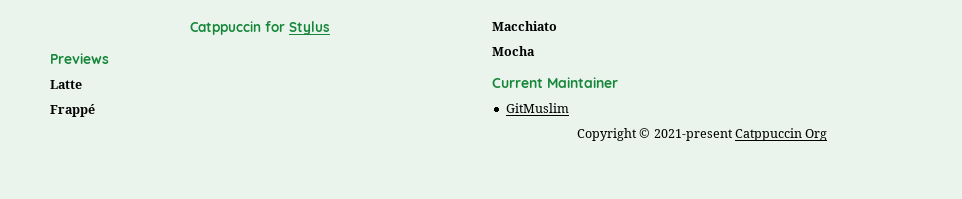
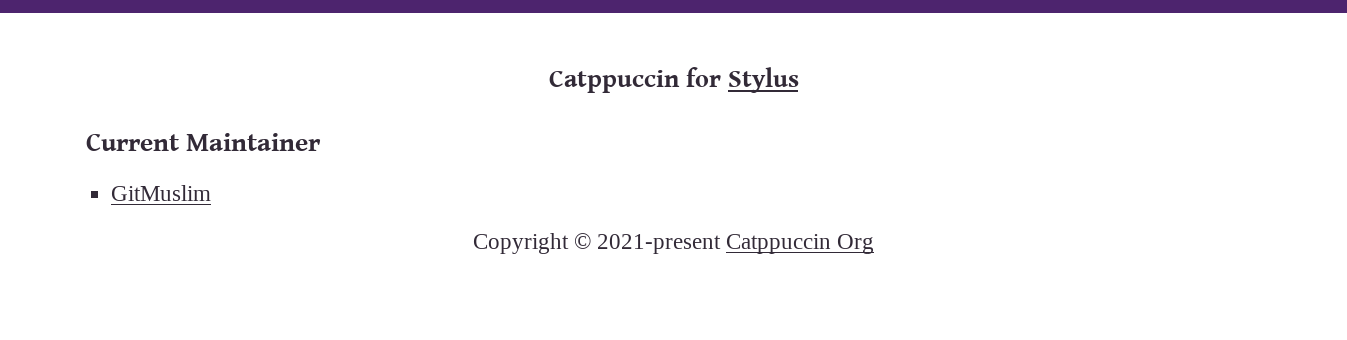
- Previews
- Latte
- Frappé
- Macchiato
- Mocha

